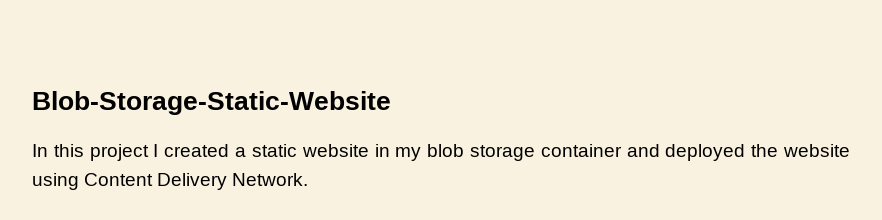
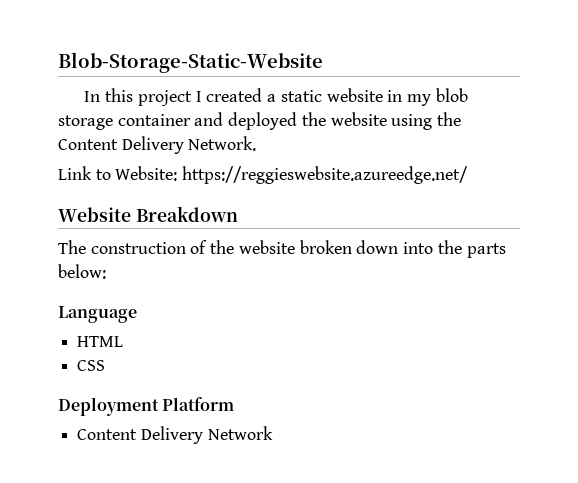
- In this project I created a static website in my blob storage container and deployed the website using Content Delivery Network.
+ In this project I created a static website in my blob storage container and deployed the website using the Content Delivery Network.
+ Link to Website: https://reggieswebsite.azureedge.net/
+ Website Breakdown
+ The construction of the website broken down into the parts below:
+ Language
+ HTML
+ CSS
+ Deployment Platform
+ Content Delivery Network

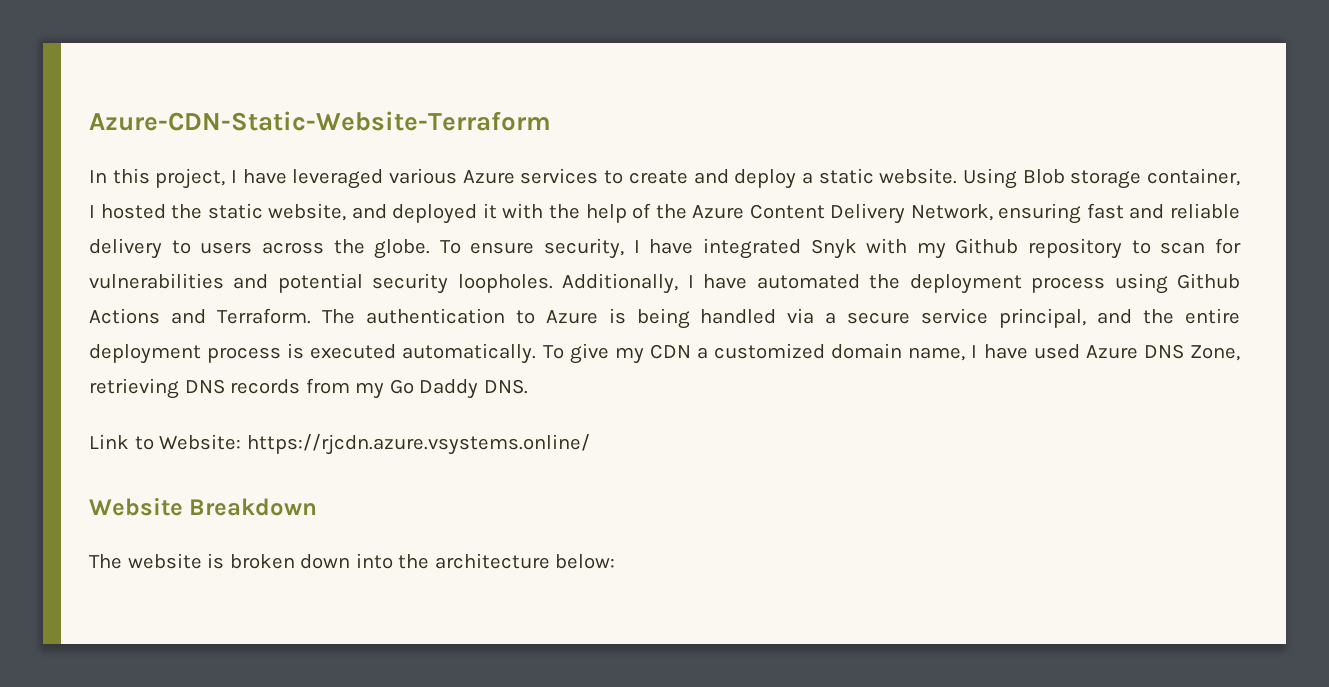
- Blob-Storage-Static-Website
+ Azure-CDN-Static-Website-Terraform
- In this project I created a static website in my blob storage container and deployed the website using the Content Delivery Network.
+ In this project, I have leveraged various Azure services to create and deploy a static website. Using Blob storage container, I hosted the static website, and deployed it with the help of the Azure Content Delivery Network, ensuring fast and reliable delivery to users across the globe. To ensure security, I have integrated Snyk with my Github repository to scan for vulnerabilities and potential security loopholes. Additionally, I have automated the deployment process using Github Actions and Terraform. The authentication to Azure is being handled via a secure service principal, and the entire deployment process is executed automatically. To give my CDN a customized domain name, I have used Azure DNS Zone, retrieving DNS records from my Go Daddy DNS.
- Link to Website: https://reggieswebsite.azureedge.net/
+ Link to Website: https://rjcdn.azure.vsystems.online/
- The construction of the website broken down into the parts below:
+ The website is broken down into the architecture below:
- Language
- HTML
- CSS
- Deployment Platform
- Content Delivery Network

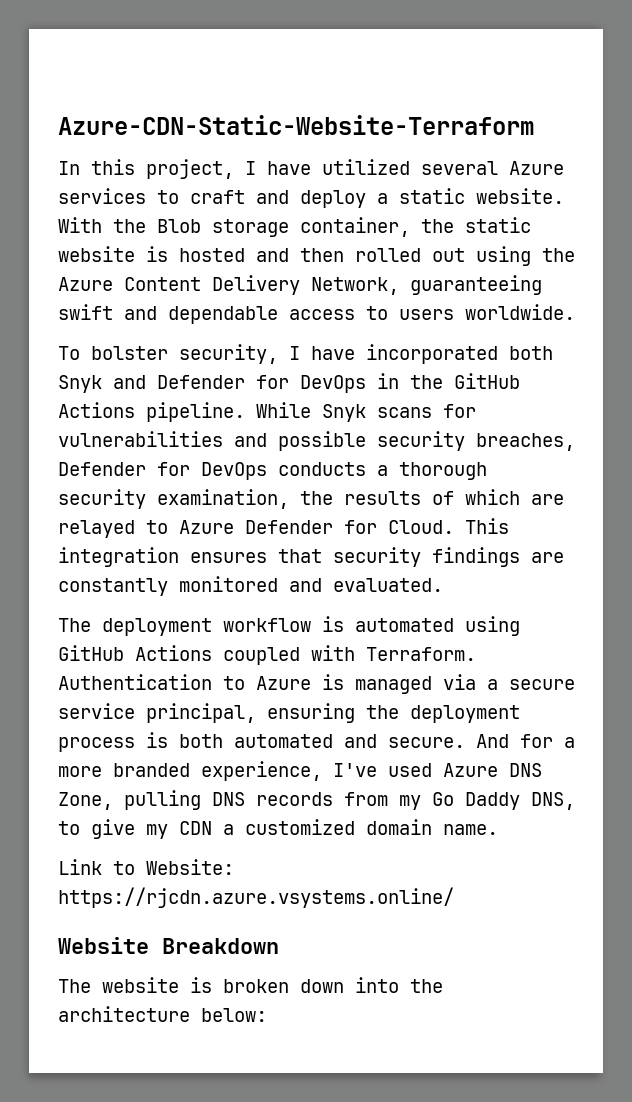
- In this project, I have leveraged various Azure services to create and deploy a static website.
+ In this project, I have utilized several Azure services to craft and deploy a static website.
- Using Blob storage container, I hosted the static website, and deployed it with the help of the Azure Content Delivery Network, ensuring fast and reliable delivery to users across the globe. To ensure security, I have integrated Snyk with my Github repository to scan for vulnerabilities and potential security loopholes. Additionally, I have automated the deployment process using Github Actions and Terraform. The authentication to Azure is being handled via a secure service principal, and the entire deployment process is executed automatically. To give my CDN a customized domain name, I have used Azure DNS Zone, retrieving DNS records from my Go Daddy DNS.
+ With the Blob storage container, the static website is hosted and then rolled out using the Azure Content Delivery Network, guaranteeing swift and dependable access to users worldwide.
+ To bolster security, I have incorporated both Snyk and Defender for DevOps in the GitHub Actions pipeline. While Snyk scans for vulnerabilities and possible security breaches, Defender for DevOps conducts a thorough security examination, the results of which are relayed to Azure Defender for Cloud. This integration ensures that security findings are constantly monitored and evaluated.
+ The deployment workflow is automated using GitHub Actions coupled with Terraform. Authentication to Azure is managed via a secure service principal, ensuring the deployment process is both automated and secure. And for a more branded experience, I've used Azure DNS Zone, pulling DNS records from my Go Daddy DNS, to give my CDN a customized domain name.

